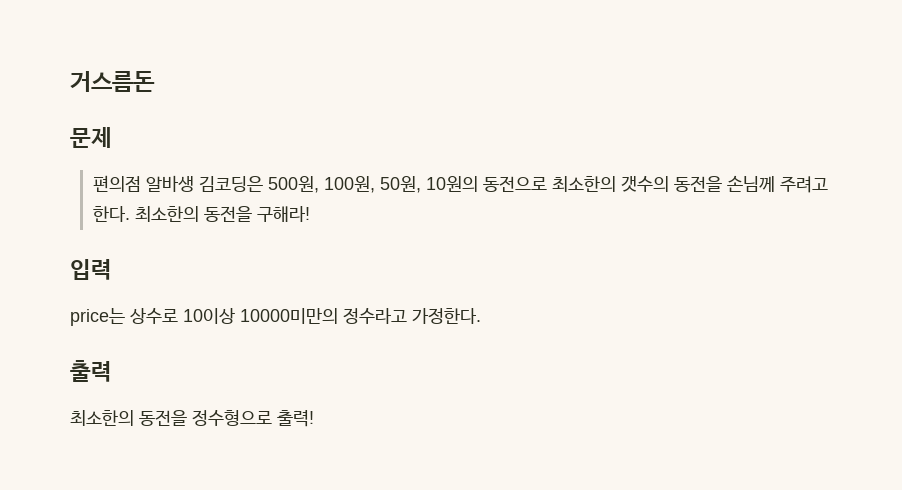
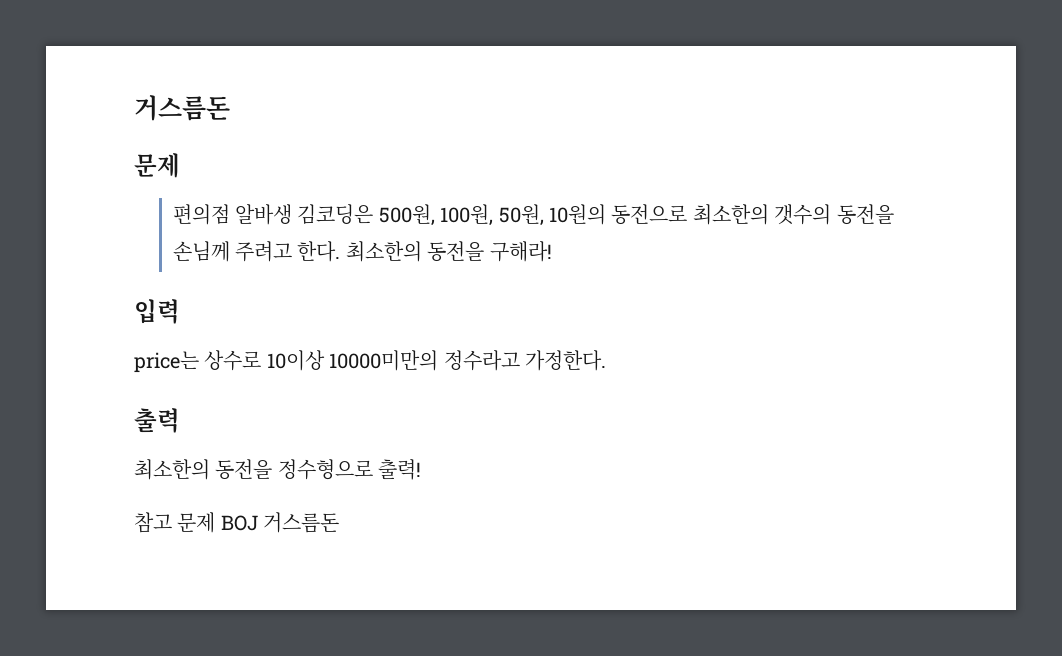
+ 참고 문제 BOJ 거스름돈

